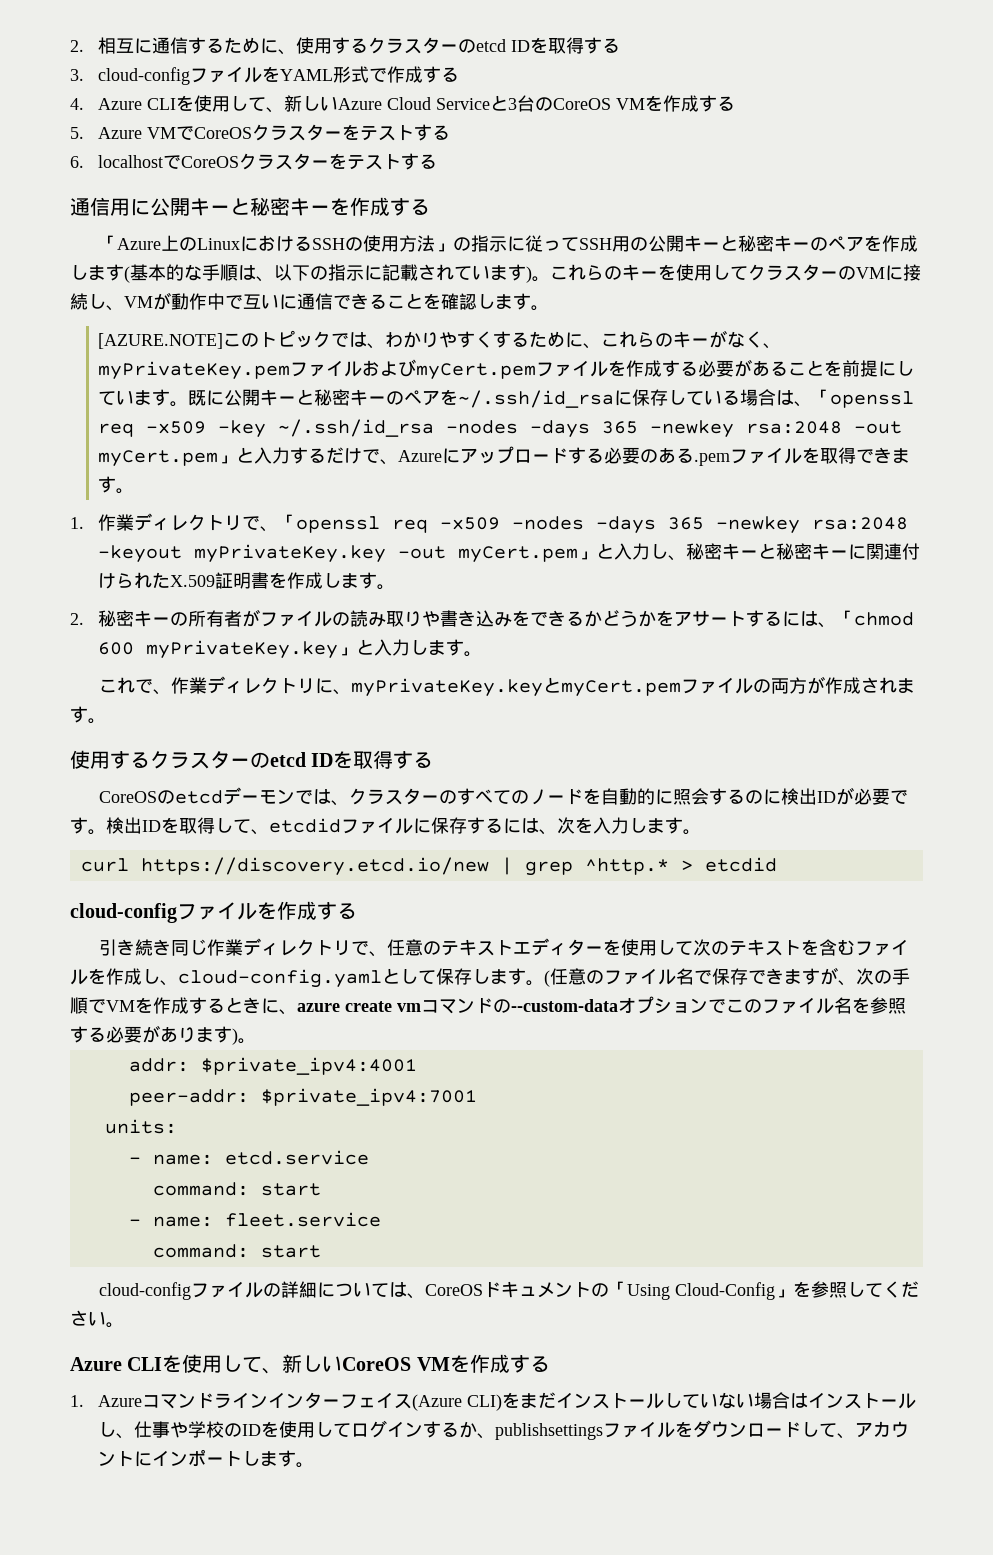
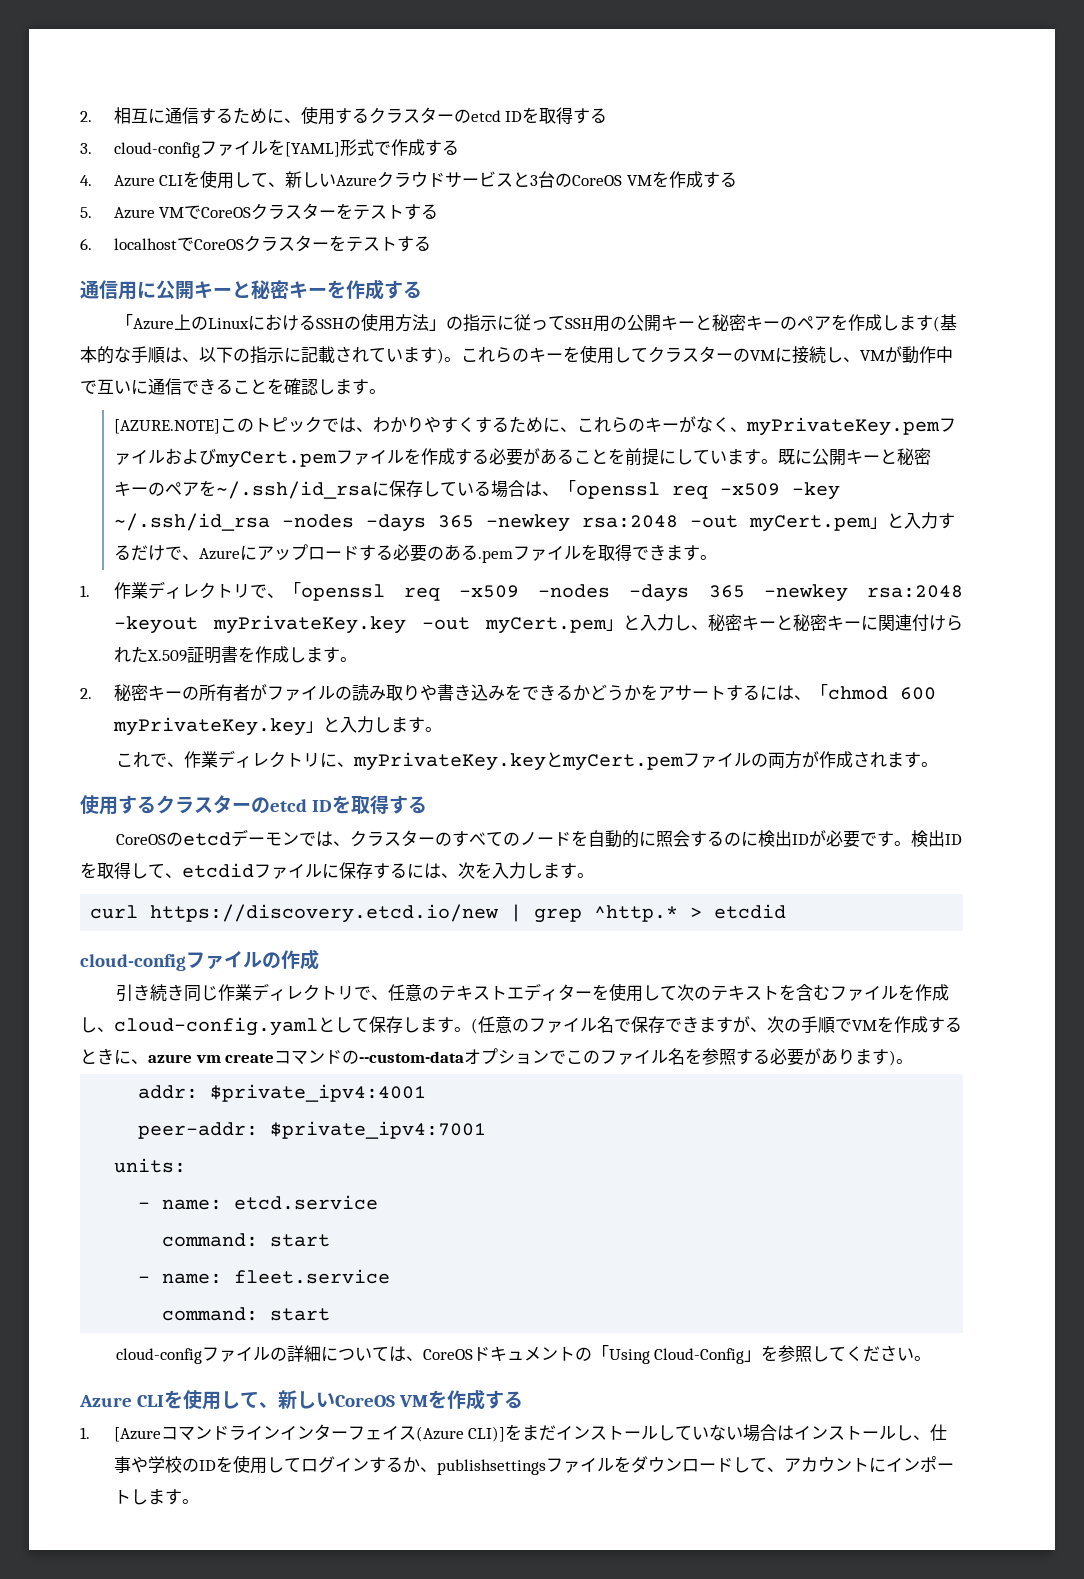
- 3. cloud-configファイルをYAML形式で作成する
+ 3. cloud-configファイルを[YAML]形式で作成する
- 4. Azure CLIを使用して、新しいAzure Cloud Serviceと3台のCoreOS VMを作成する
+ 4. Azure CLIを使用して、新しいAzureクラウドサービスと3台のCoreOS VMを作成する
- cloud-configファイルを作成する
+ cloud-configファイルの作成
- (任意のファイル名で保存できますが、次の手順でVMを作成するときに、azure create vmコマンドの--custom-dataオプションでこのファイル名を参照する必要があります)。
+ (任意のファイル名で保存できますが、次の手順でVMを作成するときに、azure vm createコマンドの--custom-dataオプションでこのファイル名を参照する必要があります)。
- 1. Azureコマンドラインインターフェイス(Azure CLI)をまだインストールしていない場合はインストールし、仕事や学校のIDを使用してログインするか、publishsettingsファイルをダウンロードして、アカウントにインポートします。
+ 1. [Azureコマンドラインインターフェイス(Azure CLI)]をまだインストールしていない場合はインストールし、仕事や学校のIDを使用してログインするか、publishsettingsファイルをダウンロードして、アカウントにインポートします。

